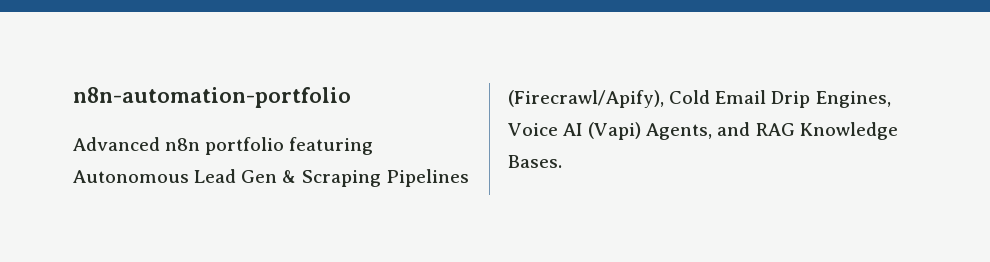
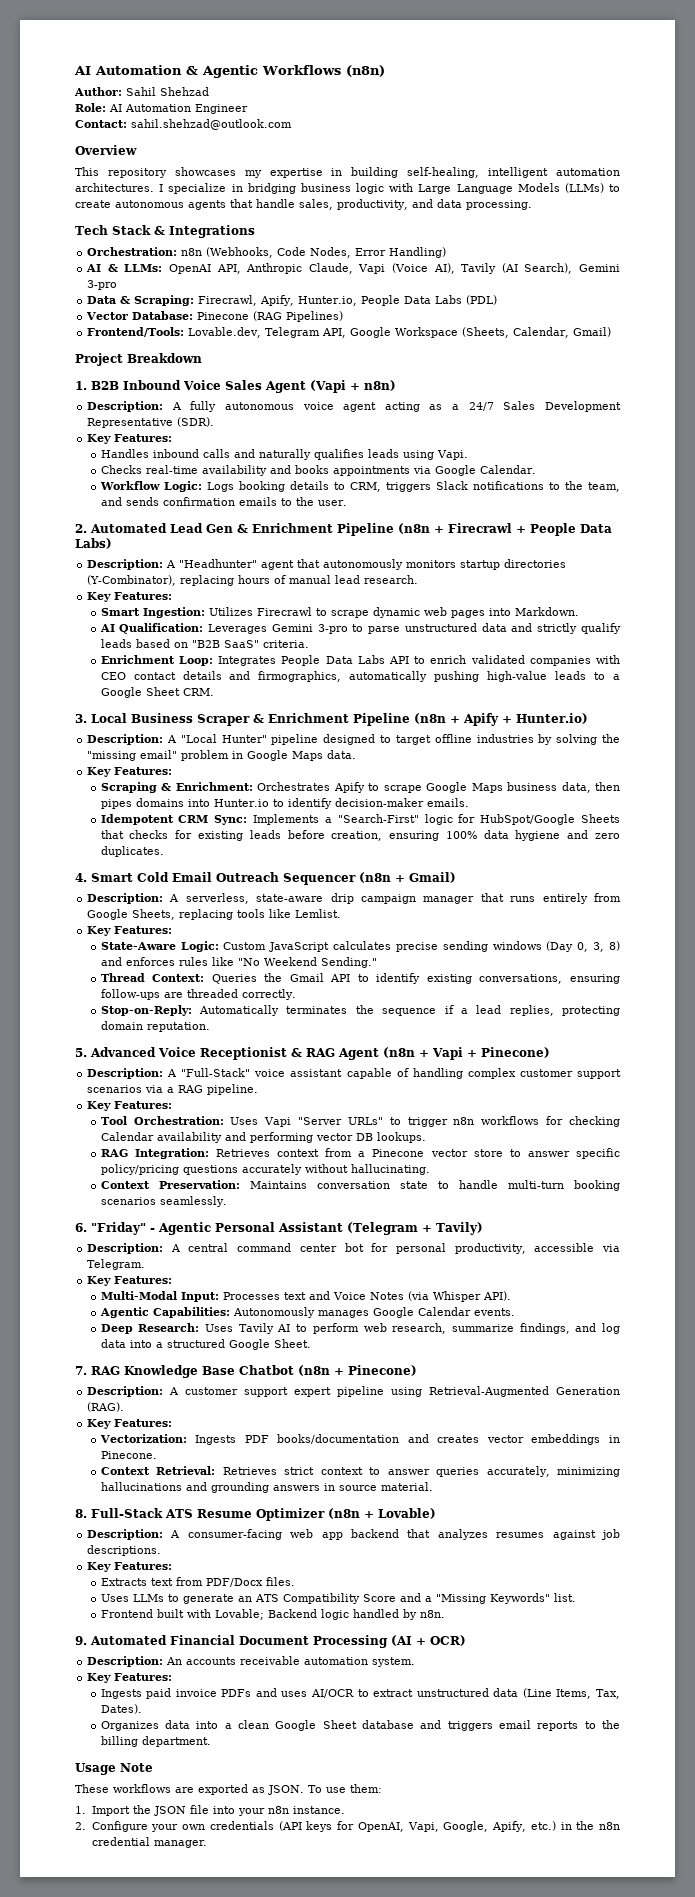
- n8n-automation-portfolio
- Advanced n8n portfolio featuring Autonomous Lead Gen & Scraping Pipelines (Firecrawl/Apify), Cold Email Drip Engines, Voice AI (Vapi) Agents, and RAG Knowledge Bases.
+ AI Automation & Agentic Workflows (n8n)
+ Author: Sahil Shehzad
+ Role: AI Automation Engineer
+ Contact: sahil.shehzad@outlook.com
+ Overview
+ This repository showcases my expertise in building self-healing, intelligent automation architectures. I specialize in bridging business logic with Large Language Models (LLMs) to create autonomous agents that handle sales, productivity, and data processing.
+ Tech Stack & Integrations
+ Orchestration: n8n (Webhooks, Code Nodes, Error Handling)
+ AI & LLMs: OpenAI API, Anthropic Claude, Vapi (Voice AI), Tavily (AI Search), Gemini 3-pro
+ Data & Scraping: Firecrawl, Apify, Hunter.io, People Data Labs (PDL)
+ Vector Database: Pinecone (RAG Pipelines)
+ Frontend/Tools: Lovable.dev, Telegram API, Google Workspace (Sheets, Calendar, Gmail)
+ Project Breakdown
+ 1. B2B Inbound Voice Sales Agent (Vapi + n8n)
+ Description: A fully autonomous voice agent acting as a 24/7 Sales Development Representative (SDR).
+ Key Features:
+ Handles inbound calls and naturally qualifies leads using Vapi.
+ Checks real-time availability and books appointments via Google Calendar.
+ Workflow Logic: Logs booking details to CRM, triggers Slack notifications to the team, and sends confirmation emails to the user.
+ 2. Automated Lead Gen & Enrichment Pipeline (n8n + Firecrawl + People Data Labs)
+ Description: A "Headhunter" agent that autonomously monitors startup directories (Y-Combinator), replacing hours of manual lead research.
+ Key Features:
+ Smart Ingestion: Utilizes Firecrawl to scrape dynamic web pages into Markdown.
+ AI Qualification: Leverages Gemini 3-pro to parse unstructured data and strictly qualify leads based on "B2B SaaS" criteria.
+ Enrichment Loop: Integrates People Data Labs API to enrich validated companies with CEO contact details and firmographics, automatically pushing high-value leads to a Google Sheet CRM.
+ 3. Local Business Scraper & Enrichment Pipeline (n8n + Apify + Hunter.io)
+ Description: A "Local Hunter" pipeline designed to target offline industries by solving the "missing email" problem in Google Maps data.
+ Key Features:
+ Scraping & Enrichment: Orchestrates Apify to scrape Google Maps business data, then pipes domains into Hunter.io to identify decision-maker emails.
+ Idempotent CRM Sync: Implements a "Search-First" logic for HubSpot/Google Sheets that checks for existing leads before creation, ensuring 100% data hygiene and zero duplicates.
+ 4. Smart Cold Email Outreach Sequencer (n8n + Gmail)
+ Description: A serverless, state-aware drip campaign manager that runs entirely from Google Sheets, replacing tools like Lemlist.
+ Key Features:
+ State-Aware Logic: Custom JavaScript calculates precise sending windows (Day 0, 3, 8) and enforces rules like "No Weekend Sending."
+ Thread Context: Queries the Gmail API to identify existing conversations, ensuring follow-ups are threaded correctly.
+ Stop-on-Reply: Automatically terminates the sequence if a lead replies, protecting domain reputation.
+ 5. Advanced Voice Receptionist & RAG Agent (n8n + Vapi + Pinecone)
+ Description: A "Full-Stack" voice assistant capable of handling complex customer support scenarios via a RAG pipeline.
+ Key Features:
+ Tool Orchestration: Uses Vapi "Server URLs" to trigger n8n workflows for checking Calendar availability and performing vector DB lookups.
+ RAG Integration: Retrieves context from a Pinecone vector store to answer specific policy/pricing questions accurately without hallucinating.
+ Context Preservation: Maintains conversation state to handle multi-turn booking scenarios seamlessly.
+ 6. "Friday" - Agentic Personal Assistant (Telegram + Tavily)
+ Description: A central command center bot for personal productivity, accessible via Telegram.
+ Key Features:
+ Multi-Modal Input: Processes text and Voice Notes (via Whisper API).
+ Agentic Capabilities: Autonomously manages Google Calendar events.
+ Deep Research: Uses Tavily AI to perform web research, summarize findings, and log data into a structured Google Sheet.
+ 7. RAG Knowledge Base Chatbot (n8n + Pinecone)
+ Description: A customer support expert pipeline using Retrieval-Augmented Generation (RAG).
+ Key Features:
+ Vectorization: Ingests PDF books/documentation and creates vector embeddings in Pinecone.
+ Context Retrieval: Retrieves strict context to answer queries accurately, minimizing hallucinations and grounding answers in source material.
+ 8. Full-Stack ATS Resume Optimizer (n8n + Lovable)
+ Description: A consumer-facing web app backend that analyzes resumes against job descriptions.
+ Key Features:
+ Extracts text from PDF/Docx files.
+ Uses LLMs to generate an ATS Compatibility Score and a "Missing Keywords" list.
+ Frontend built with Lovable; Backend logic handled by n8n.
+ 9. Automated Financial Document Processing (AI + OCR)
+ Description: An accounts receivable automation system.
+ Key Features:
+ Ingests paid invoice PDFs and uses AI/OCR to extract unstructured data (Line Items, Tax, Dates).
+ Organizes data into a clean Google Sheet database and triggers email reports to the billing department.
+ Usage Note
+ These workflows are exported as JSON. To use them:
+ 1. Import the JSON file into your n8n instance.
+ 2. Configure your own credentials (API keys for OpenAI, Vapi, Google, Apify, etc.) in the n8n credential manager.

